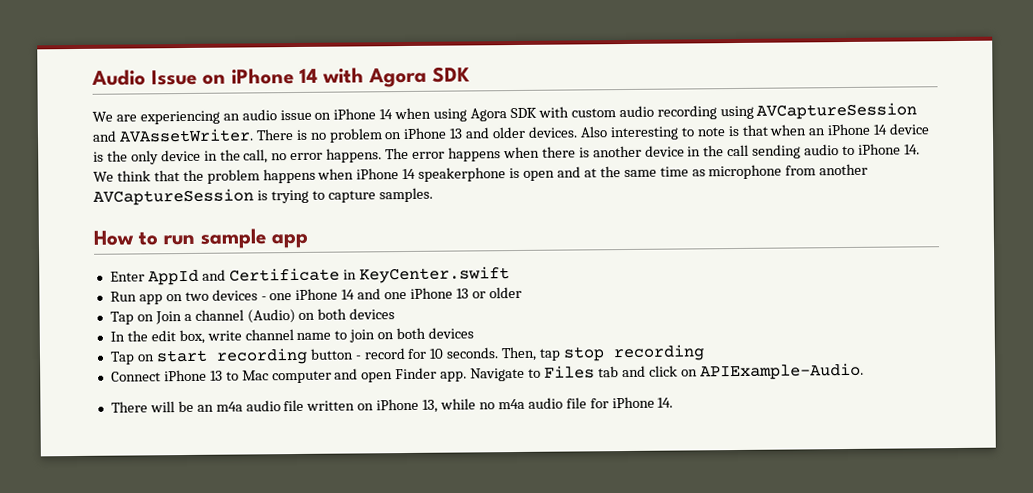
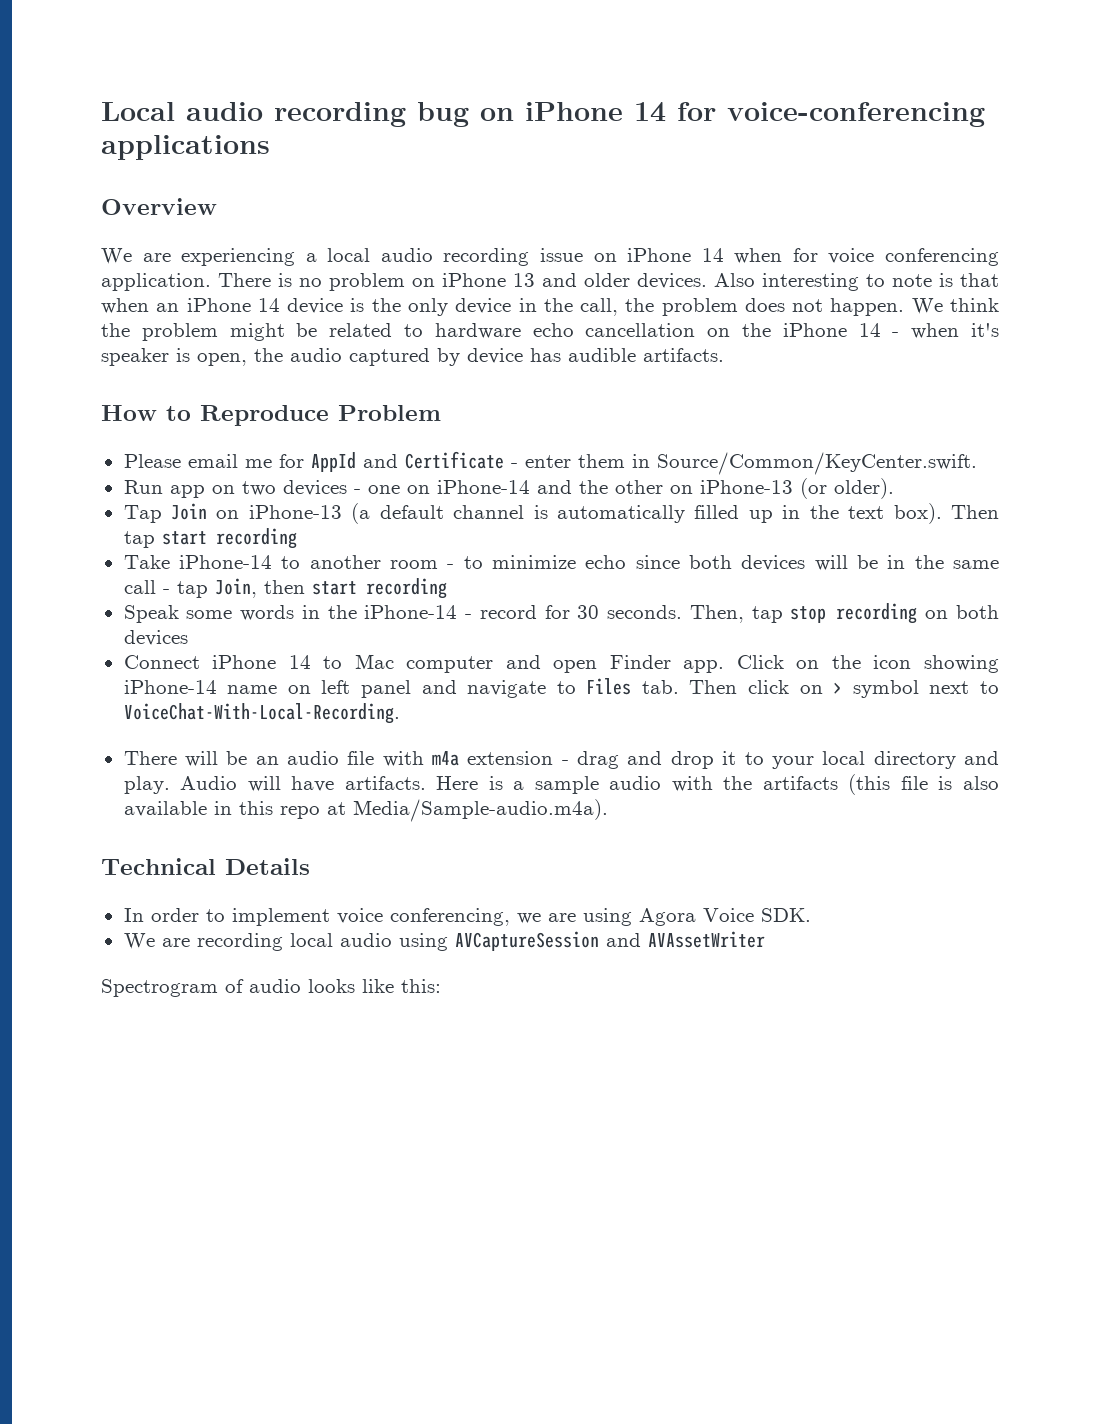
- Audio Issue on iPhone 14 with Agora SDK
+ Local audio recording bug on iPhone 14 for voice-conferencing applications
+ Overview
- We are experiencing an audio issue on iPhone 14 when using Agora SDK with custom audio recording using AVCaptureSession and AVAssetWriter.
+ We are experiencing a local audio recording issue on iPhone 14 when for voice conferencing application.
- Also interesting to note is that when an iPhone 14 device is the only device in the call, no error happens. The error happens when there is another device in the call sending audio to iPhone 14. We think that the problem happens when iPhone 14 speakerphone is open and at the same time as microphone from another AVCaptureSession is trying to capture samples.
- How to run sample app
- Enter AppId and Certificate in KeyCenter.swift
+ Also interesting to note is that when an iPhone 14 device is the only device in the call, the problem does not happen. We think the problem might be related to hardware echo cancellation on the iPhone 14 - when it's speaker is open, the audio captured by device has audible artifacts.
+ How to Reproduce Problem
+ Please email me for AppId and Certificate - enter them in Source/Common/KeyCenter.swift.
- Run app on two devices - one iPhone 14 and one iPhone 13 or older
- Tap on Join a channel (Audio) on both devices
- In the edit box, write channel name to join on both devices
- Tap on start recording button - record for 10 seconds.
+ Run app on two devices - one on iPhone-14 and the other on iPhone-13 (or older).
+ Tap Join on iPhone-13 (a default channel is automatically filled up in the text box). Then tap start recording
+ Take iPhone-14 to another room - to minimize echo since both devices will be in the same call - tap Join, then start recording
+ Speak some words in the iPhone-14 - record for 30 seconds.
- Then, tap stop recording
+ Then, tap stop recording on both devices
- Connect iPhone 13 to Mac computer and open Finder app.
+ Connect iPhone 14 to Mac computer and open Finder app.
- Navigate to Files tab and click on APIExample-Audio.
+ Click on the icon showing iPhone-14 name on left panel and navigate to Files tab. Then click on > symbol next to VoiceChat-With-Local-Recording.
- There will be an m4a audio file written on iPhone 13, while no m4a audio file for iPhone 14.
+ There will be an audio file with m4a extension - drag and drop it to your local directory and play. Audio will have artifacts. Here is a sample audio with the artifacts (this file is also available in this repo at Media/Sample-audio.m4a).
+ Technical Details
+ In order to implement voice conferencing, we are using Agora Voice SDK.
+ We are recording local audio using AVCaptureSession and AVAssetWriter
+ Spectrogram of audio looks like this:

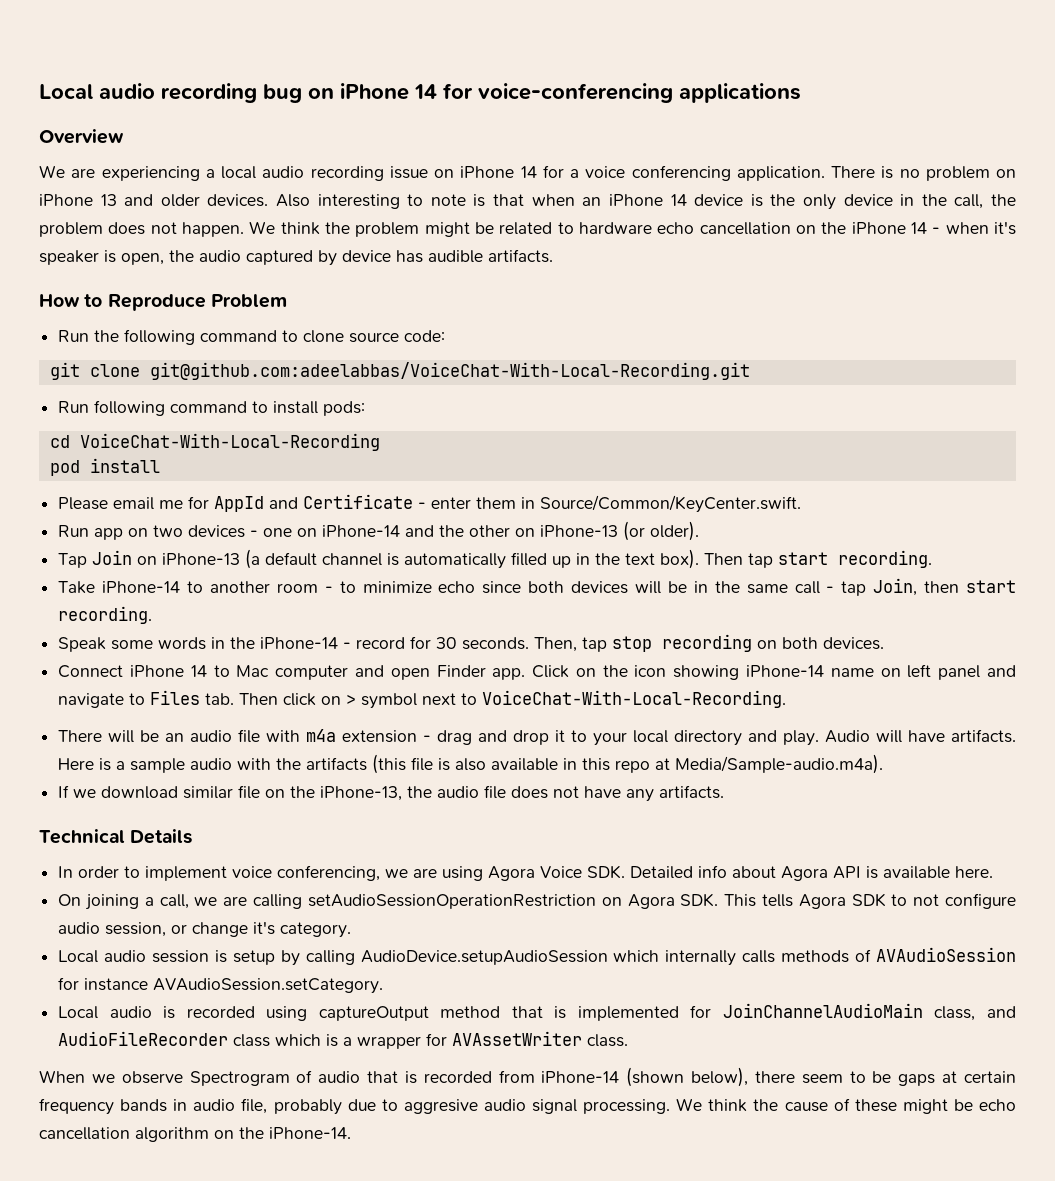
- We are experiencing a local audio recording issue on iPhone 14 when for voice conferencing application.
+ We are experiencing a local audio recording issue on iPhone 14 for a voice conferencing application.
+ Run the following command to clone source code:
+ git clone git@github.com:adeelabbas/VoiceChat-With-Local-Recording.git
+ Run following command to install pods:
+ cd VoiceChat-With-Local-Recording
+ pod install
- Then tap start recording
+ Then tap start recording.
- Take iPhone-14 to another room - to minimize echo since both devices will be in the same call - tap Join, then start recording
+ Take iPhone-14 to another room - to minimize echo since both devices will be in the same call - tap Join, then start recording.
- Then, tap stop recording on both devices
+ Then, tap stop recording on both devices.
+ If we download similar file on the iPhone-13, the audio file does not have any artifacts.
- In order to implement voice conferencing, we are using Agora Voice SDK.
- We are recording local audio using AVCaptureSession and AVAssetWriter
- Spectrogram of audio looks like this:
+ In order to implement voice conferencing, we are using Agora Voice SDK. Detailed info about Agora API is available here.
+ On joining a call, we are calling setAudioSessionOperationRestriction on Agora SDK. This tells Agora SDK to not configure audio session, or change it's category.
+ Local audio session is setup by calling AudioDevice.setupAudioSession which internally calls methods of AVAudioSession for instance AVAudioSession.setCategory.
+ Local audio is recorded using captureOutput method that is implemented for JoinChannelAudioMain class, and AudioFileRecorder class which is a wrapper for AVAssetWriter class.
+ When we observe Spectrogram of audio that is recorded from iPhone-14 (shown below), there seem to be gaps at certain frequency bands in audio file, probably due to aggresive audio signal processing. We think the cause of these might be echo cancellation algorithm on the iPhone-14.

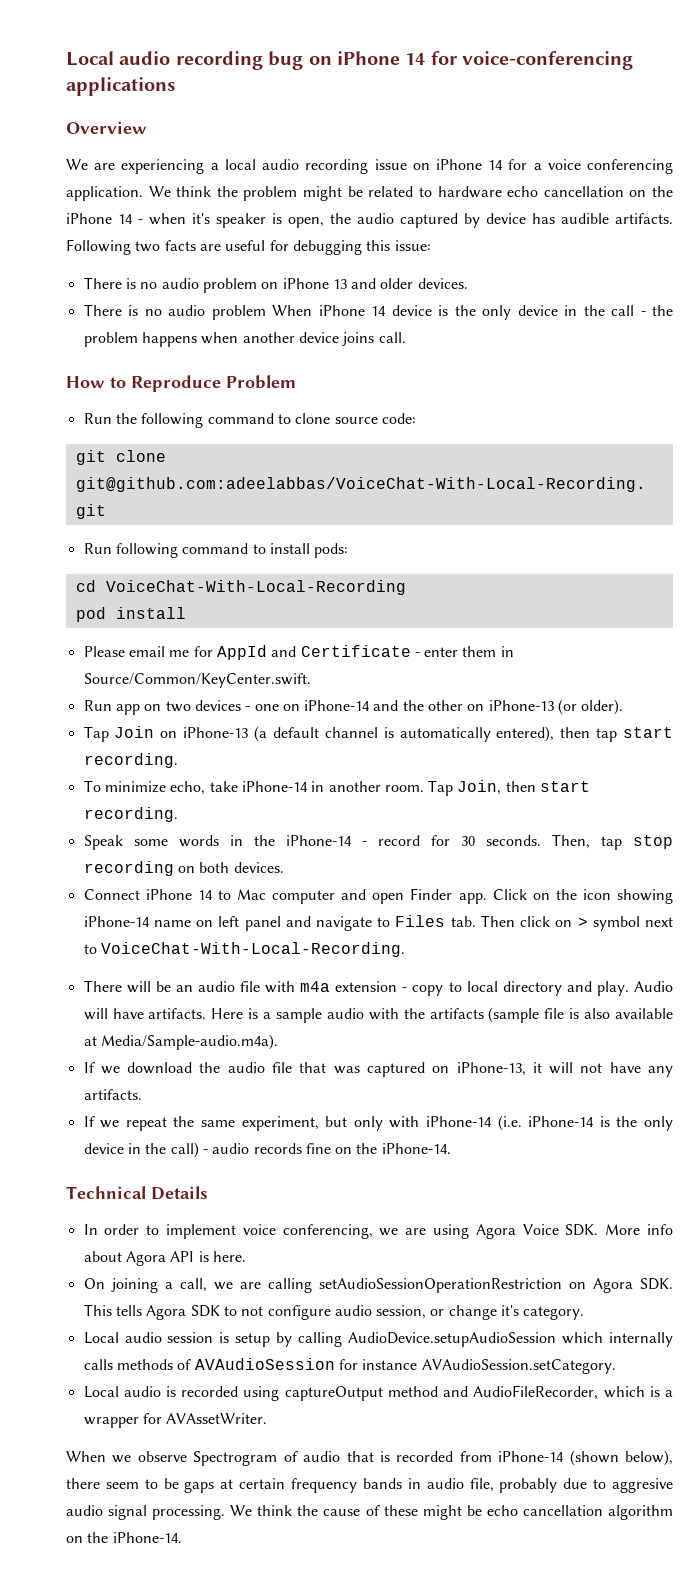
- There is no problem on iPhone 13 and older devices. Also interesting to note is that when an iPhone 14 device is the only device in the call, the problem does not happen.
+ Following two facts are useful for debugging this issue:
+ There is no audio problem on iPhone 13 and older devices.
+ There is no audio problem When iPhone 14 device is the only device in the call - the problem happens when another device joins call.
- Tap Join on iPhone-13 (a default channel is automatically filled up in the text box). Then tap start recording.
- Take iPhone-14 to another room - to minimize echo since both devices will be in the same call - tap Join, then start recording.
+ Tap Join on iPhone-13 (a default channel is automatically entered), then tap start recording.
+ To minimize echo, take iPhone-14 in another room. Tap Join, then start recording.
- There will be an audio file with m4a extension - drag and drop it to your local directory and play.
+ There will be an audio file with m4a extension - copy to local directory and play.
- Here is a sample audio with the artifacts (this file is also available in this repo at Media/Sample-audio.m4a).
+ Here is a sample audio with the artifacts (sample file is also available at Media/Sample-audio.m4a).
- If we download similar file on the iPhone-13, the audio file does not have any artifacts.
+ If we download the audio file that was captured on iPhone-13, it will not have any artifacts.
+ If we repeat the same experiment, but only with iPhone-14 (i.e. iPhone-14 is the only device in the call) - audio records fine on the iPhone-14.
- In order to implement voice conferencing, we are using Agora Voice SDK. Detailed info about Agora API is available here.
+ In order to implement voice conferencing, we are using Agora Voice SDK. More info about Agora API is here.
- Local audio is recorded using captureOutput method that is implemented for JoinChannelAudioMain class, and AudioFileRecorder class which is a wrapper for AVAssetWriter class.
+ Local audio is recorded using captureOutput method and AudioFileRecorder, which is a wrapper for AVAssetWriter.

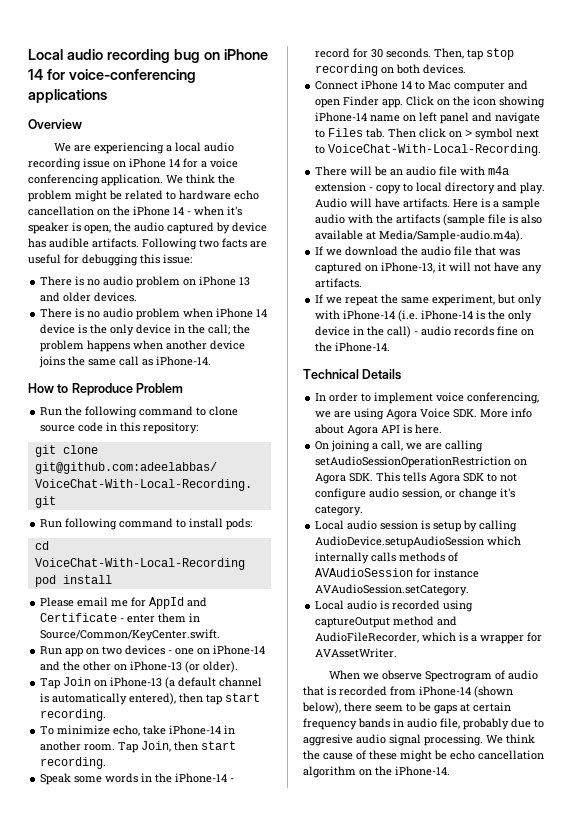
- There is no audio problem When iPhone 14 device is the only device in the call - the problem happens when another device joins call.
+ There is no audio problem when iPhone 14 device is the only device in the call; the problem happens when another device joins the same call as iPhone-14.
- Run the following command to clone source code:
+ Run the following command to clone source code in this repository:

